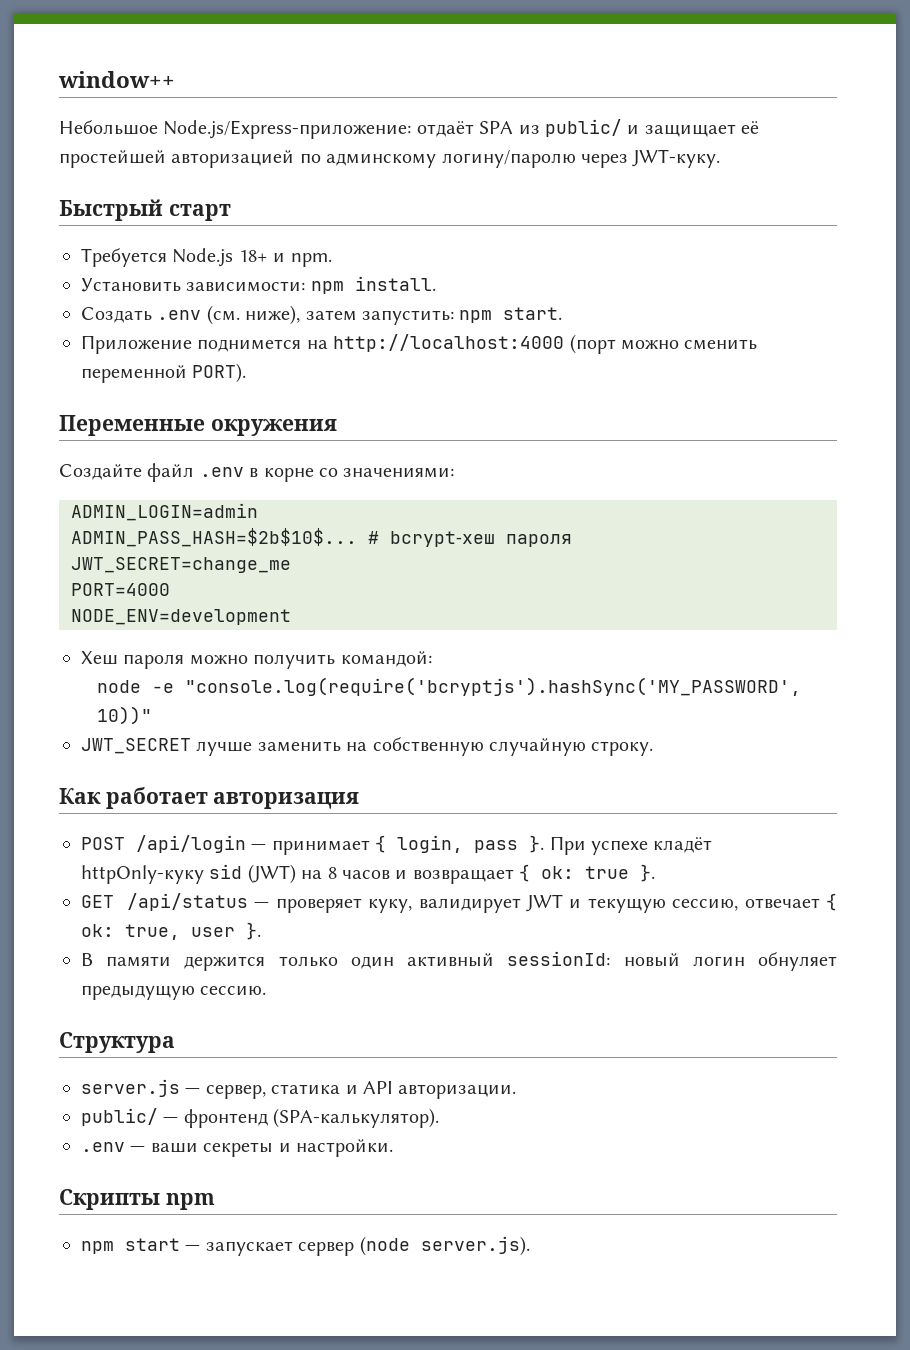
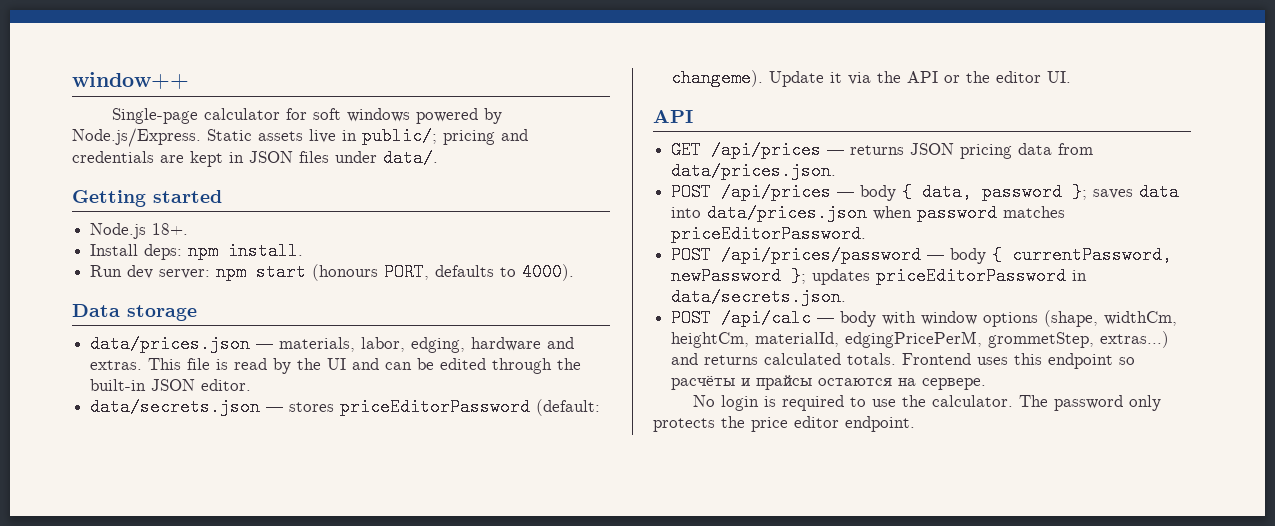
- Небольшое Node.js/Express‑приложение: отдаёт SPA из public/ и защищает её простейшей авторизацией по админскому логину/паролю через JWT‑куку.
- Быстрый старт
- Требуется Node.js 18+ и npm.
- Установить зависимости: npm install.
- Создать .env (см. ниже), затем запустить: npm start.
- Приложение поднимется на http://localhost:4000 (порт можно сменить переменной PORT).
- Переменные окружения
- Создайте файл .env в корне со значениями:
- ADMIN_LOGIN=admin
- ADMIN_PASS_HASH=$2b$10$... # bcrypt‑хеш пароля
- JWT_SECRET=change_me
- PORT=4000
- NODE_ENV=development
- Хеш пароля можно получить командой:
- node -e "console.log(require('bcryptjs').hashSync('MY_PASSWORD', 10))"
- JWT_SECRET лучше заменить на собственную случайную строку.
- Как работает авторизация
- POST /api/login — принимает { login, pass }. При успехе кладёт httpOnly‑куку sid (JWT) на 8 часов и возвращает { ok: true }.
- GET /api/status — проверяет куку, валидирует JWT и текущую сессию, отвечает { ok: true, user }.
- В памяти держится только один активный sessionId: новый логин обнуляет предыдущую сессию.
- Структура
- server.js — сервер, статика и API авторизации.
- public/ — фронтенд (SPA‑калькулятор).
- .env — ваши секреты и настройки.
- Скрипты npm
- npm start — запускает сервер (node server.js).
+ Single-page calculator for soft windows powered by Node.js/Express. Static assets live in public/; pricing and credentials are kept in JSON files under data/.
+ Getting started
+ Node.js 18+.
+ Install deps: npm install.
+ Run dev server: npm start (honours PORT, defaults to 4000).
+ Data storage
+ data/prices.json — materials, labor, edging, hardware and extras. This file is read by the UI and can be edited through the built-in JSON editor.
+ data/secrets.json — stores priceEditorPassword (default: changeme). Update it via the API or the editor UI.
+ API
+ GET /api/prices — returns JSON pricing data from data/prices.json.
+ POST /api/prices — body { data, password }; saves data into data/prices.json when password matches priceEditorPassword.
+ POST /api/prices/password — body { currentPassword, newPassword }; updates priceEditorPassword in data/secrets.json.
+ POST /api/calc — body with window options (shape, widthCm, heightCm, materialId, edgingPricePerM, grommetStep, extras...) and returns calculated totals. Frontend uses this endpoint so расчёты и прайсы остаются на сервере.
+ No login is required to use the calculator. The password only protects the price editor endpoint.

